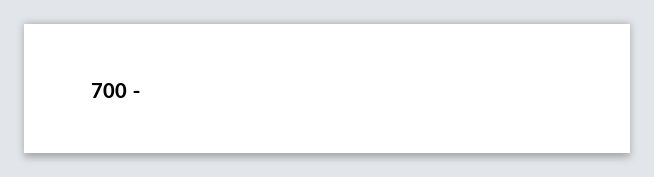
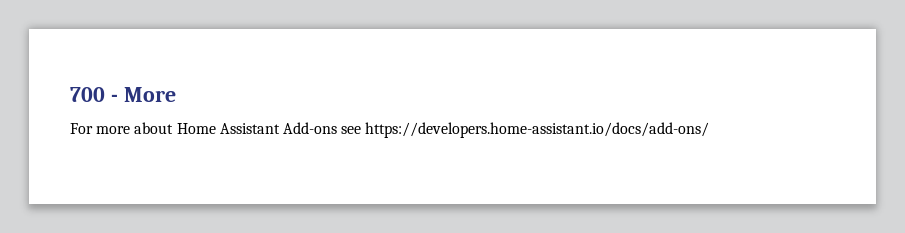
- 700 -
+ 700 - More
+ For more about Home Assistant Add-ons see https://developers.home-assistant.io/docs/add-ons/

